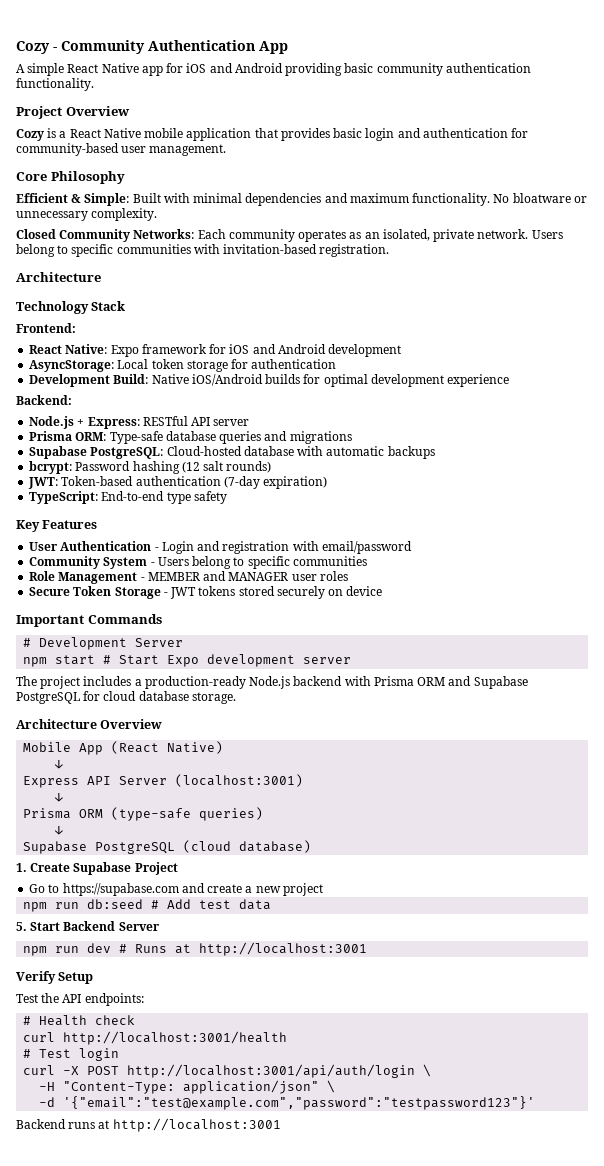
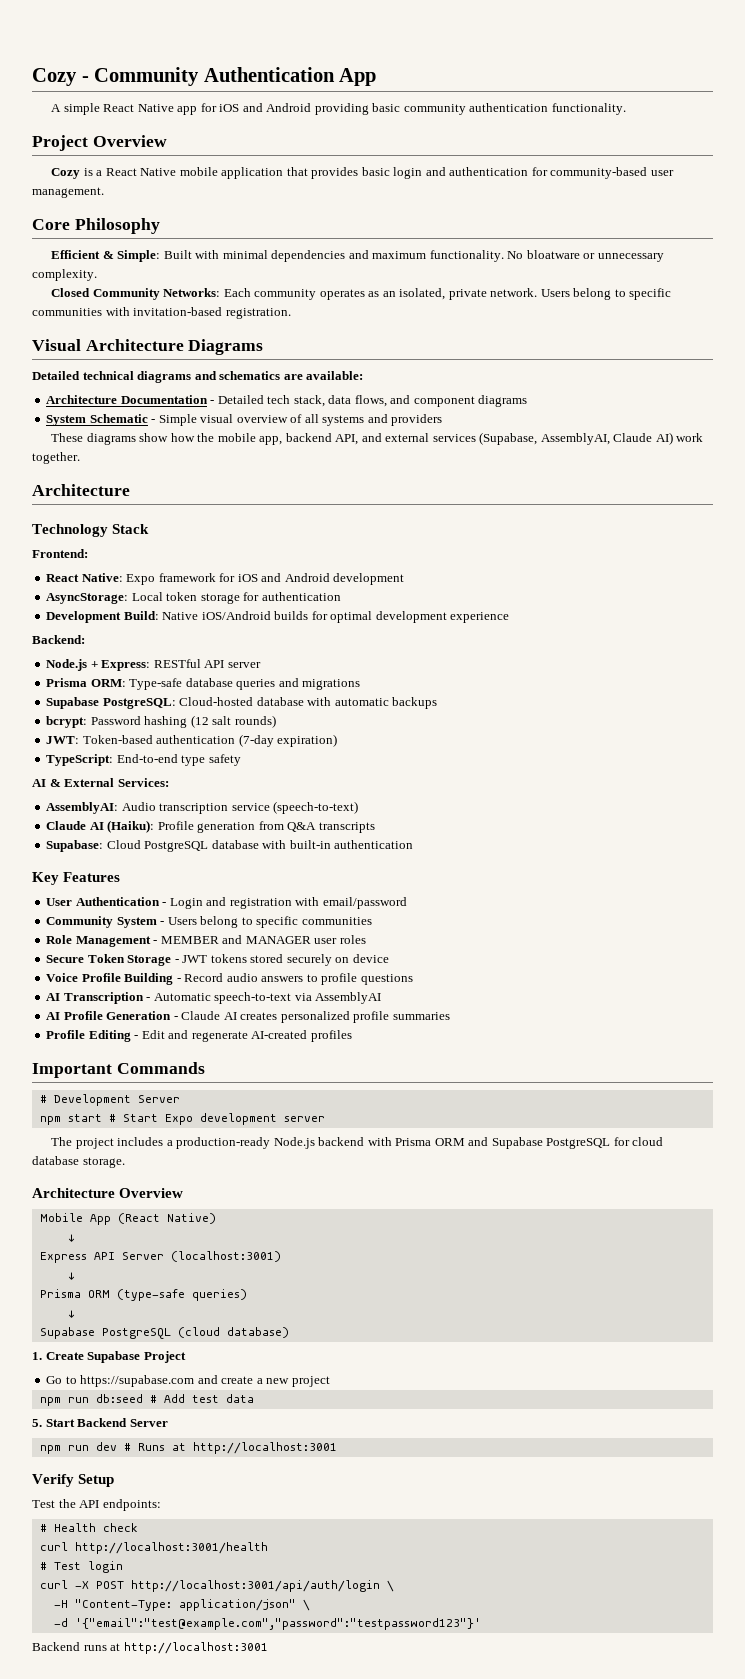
+ Visual Architecture Diagrams
+ Detailed technical diagrams and schematics are available:
+ Architecture Documentation - Detailed tech stack, data flows, and component diagrams
+ System Schematic - Simple visual overview of all systems and providers
+ These diagrams show how the mobile app, backend API, and external services (Supabase, AssemblyAI, Claude AI) work together.
+ AI & External Services:
+ AssemblyAI: Audio transcription service (speech-to-text)
+ Claude AI (Haiku): Profile generation from Q&A transcripts
+ Supabase: Cloud PostgreSQL database with built-in authentication
+ Voice Profile Building - Record audio answers to profile questions
+ AI Transcription - Automatic speech-to-text via AssemblyAI
+ AI Profile Generation - Claude AI creates personalized profile summaries
+ Profile Editing - Edit and regenerate AI-created profiles

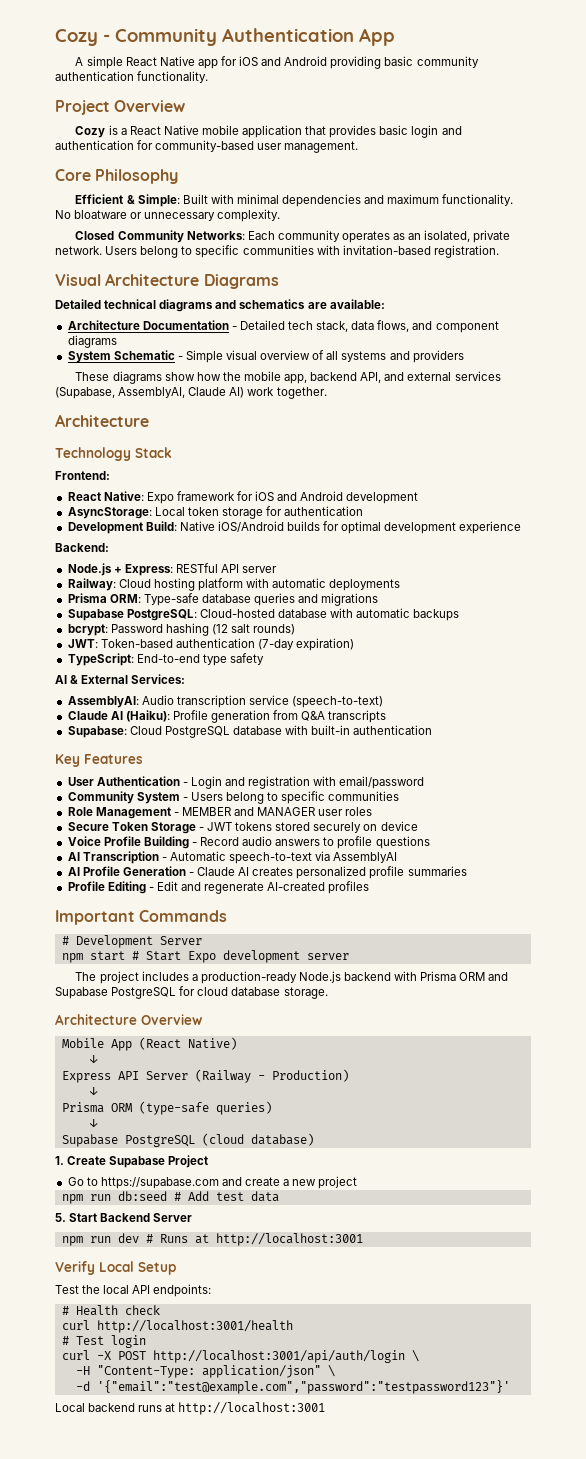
+ Railway: Cloud hosting platform with automatic deployments
- Express API Server (localhost:3001)
+ Express API Server (Railway - Production)
- Verify Setup
+ Verify Local Setup
- Test the API endpoints:
+ Test the local API endpoints:
- Backend runs at http://localhost:3001
+ Local backend runs at http://localhost:3001

